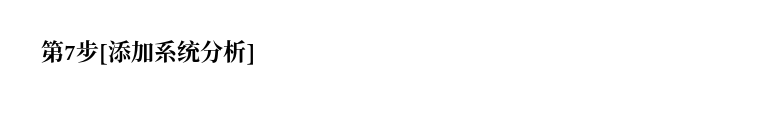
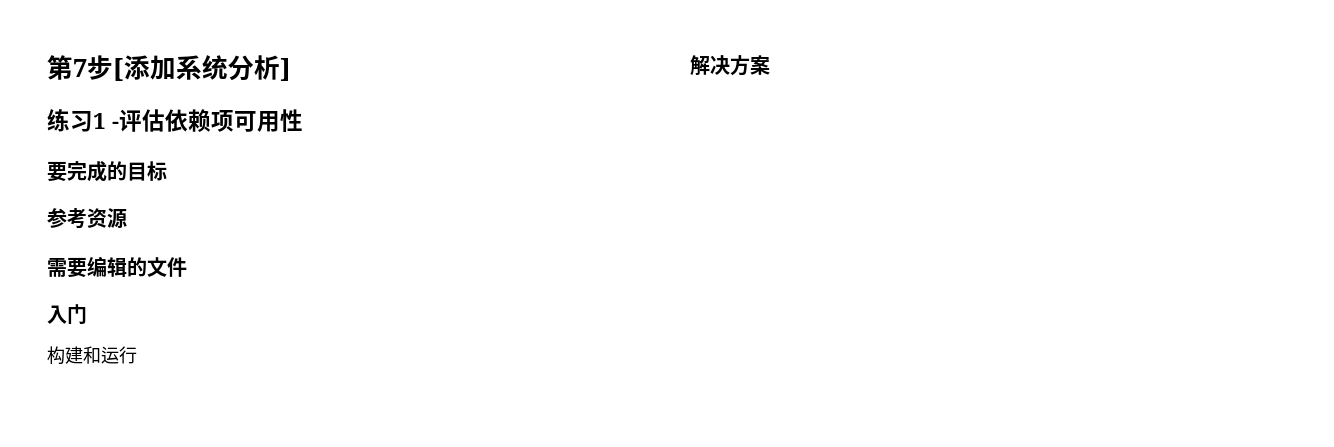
+ 练习1 -评估依赖项可用性
+ 要完成的目标
+ 参考资源
+ 需要编辑的文件
+ 入门
+ 构建和运行
+ 解决方案

